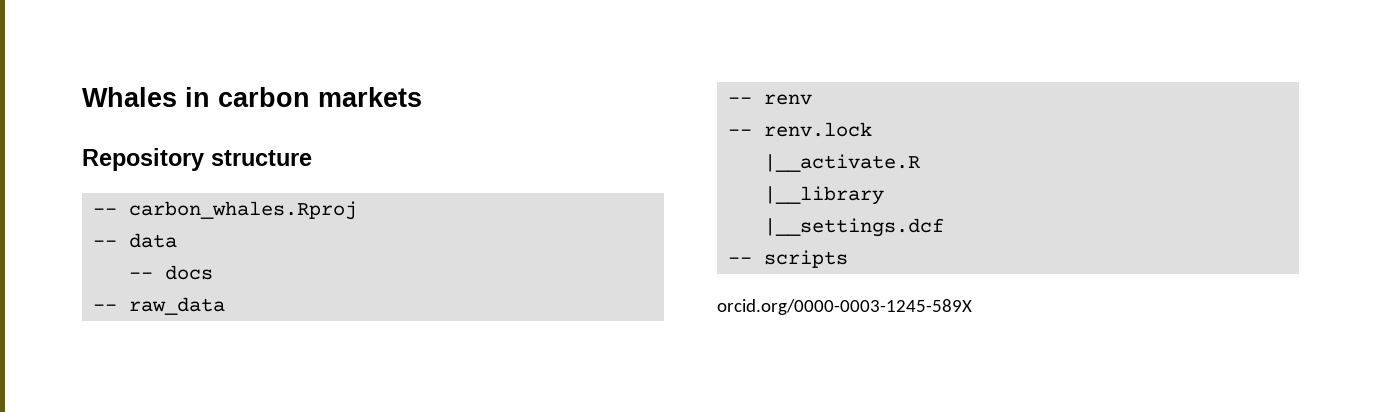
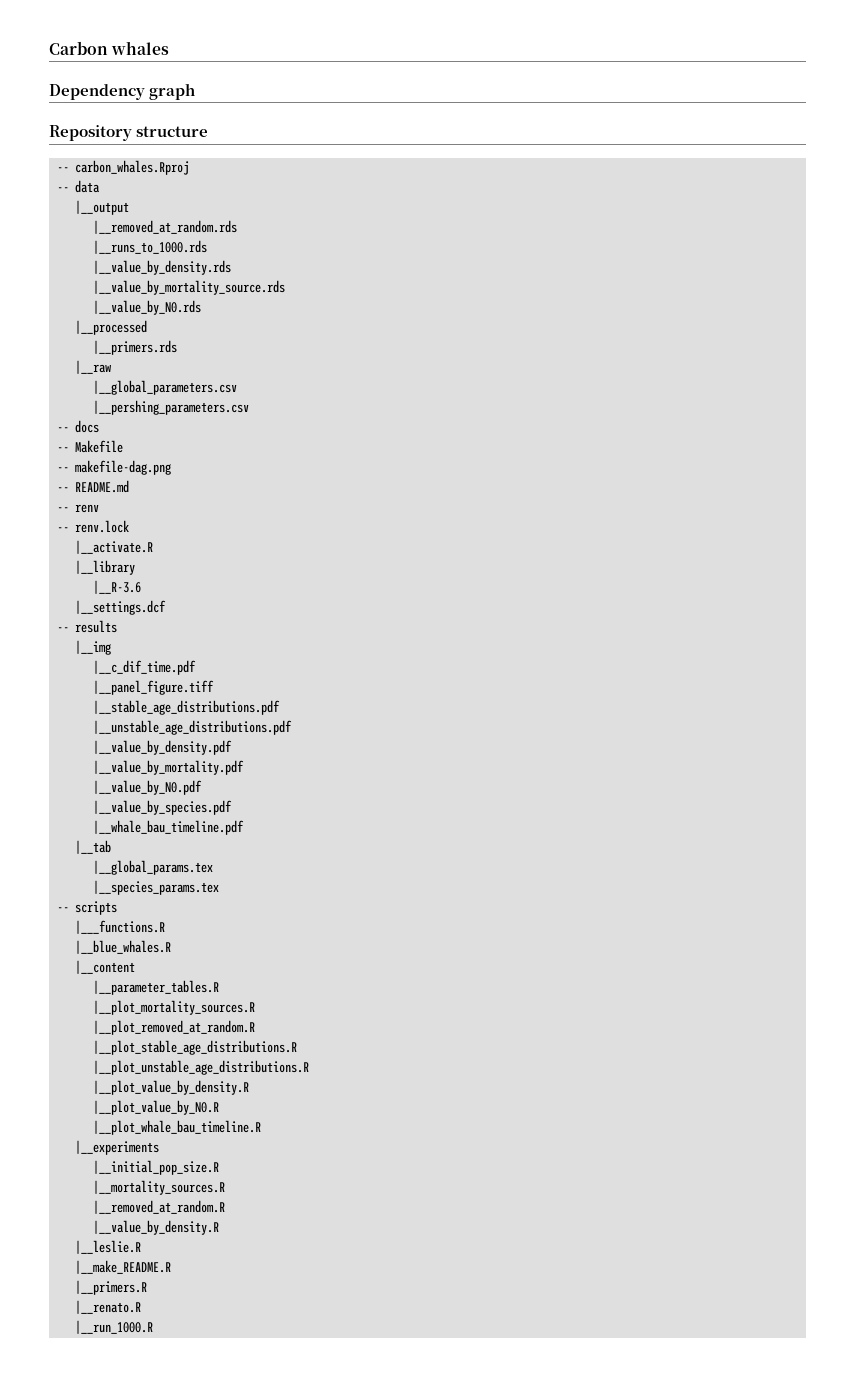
- Whales in carbon markets
+ Carbon whales
+ Dependency graph
+ |__output
+ |__removed_at_random.rds
+ |__runs_to_1000.rds
+ |__value_by_density.rds
+ |__value_by_mortality_source.rds
+ |__value_by_N0.rds
+ |__processed
+ |__primers.rds
+ |__raw
+ |__global_parameters.csv
+ |__pershing_parameters.csv
  -- docs
- -- raw_data
+ -- Makefile
+ -- makefile-dag.png
+ -- README.md
+ |__R-3.6
+ -- results
+ |__img
+ |__c_dif_time.pdf
+ |__panel_figure.tiff
+ |__stable_age_distributions.pdf
+ |__unstable_age_distributions.pdf
+ |__value_by_density.pdf
+ |__value_by_mortality.pdf
+ |__value_by_N0.pdf
+ |__value_by_species.pdf
+ |__whale_bau_timeline.pdf
+ |__tab
+ |__global_params.tex
+ |__species_params.tex
  -- scripts
- orcid.org/0000-0003-1245-589X
+ |___functions.R
+ |__blue_whales.R
+ |__content
+ |__parameter_tables.R
+ |__plot_mortality_sources.R
+ |__plot_removed_at_random.R
+ |__plot_stable_age_distributions.R
+ |__plot_unstable_age_distributions.R
+ |__plot_value_by_density.R
+ |__plot_value_by_N0.R
+ |__plot_whale_bau_timeline.R
+ |__experiments
+ |__initial_pop_size.R
+ |__mortality_sources.R
+ |__removed_at_random.R
+ |__value_by_density.R
+ |__leslie.R
+ |__make_README.R
+ |__primers.R
+ |__renato.R
+ |__run_1000.R

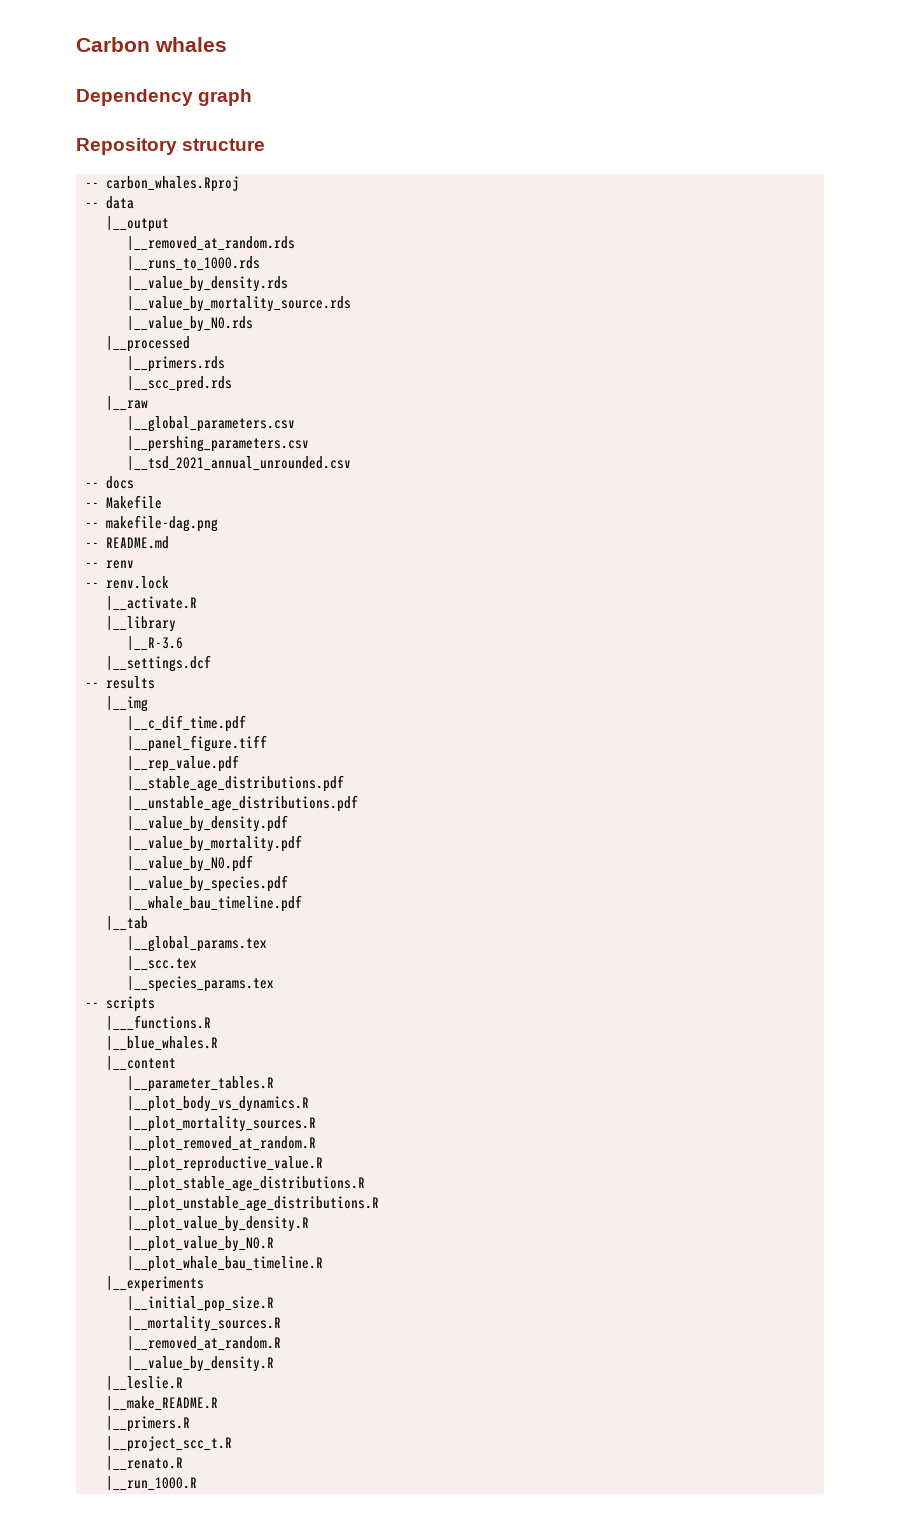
+ |__scc_pred.rds
+ |__tsd_2021_annual_unrounded.csv
+ |__rep_value.pdf
+ |__scc.tex
+ |__plot_body_vs_dynamics.R
+ |__plot_reproductive_value.R
+ |__project_scc_t.R

